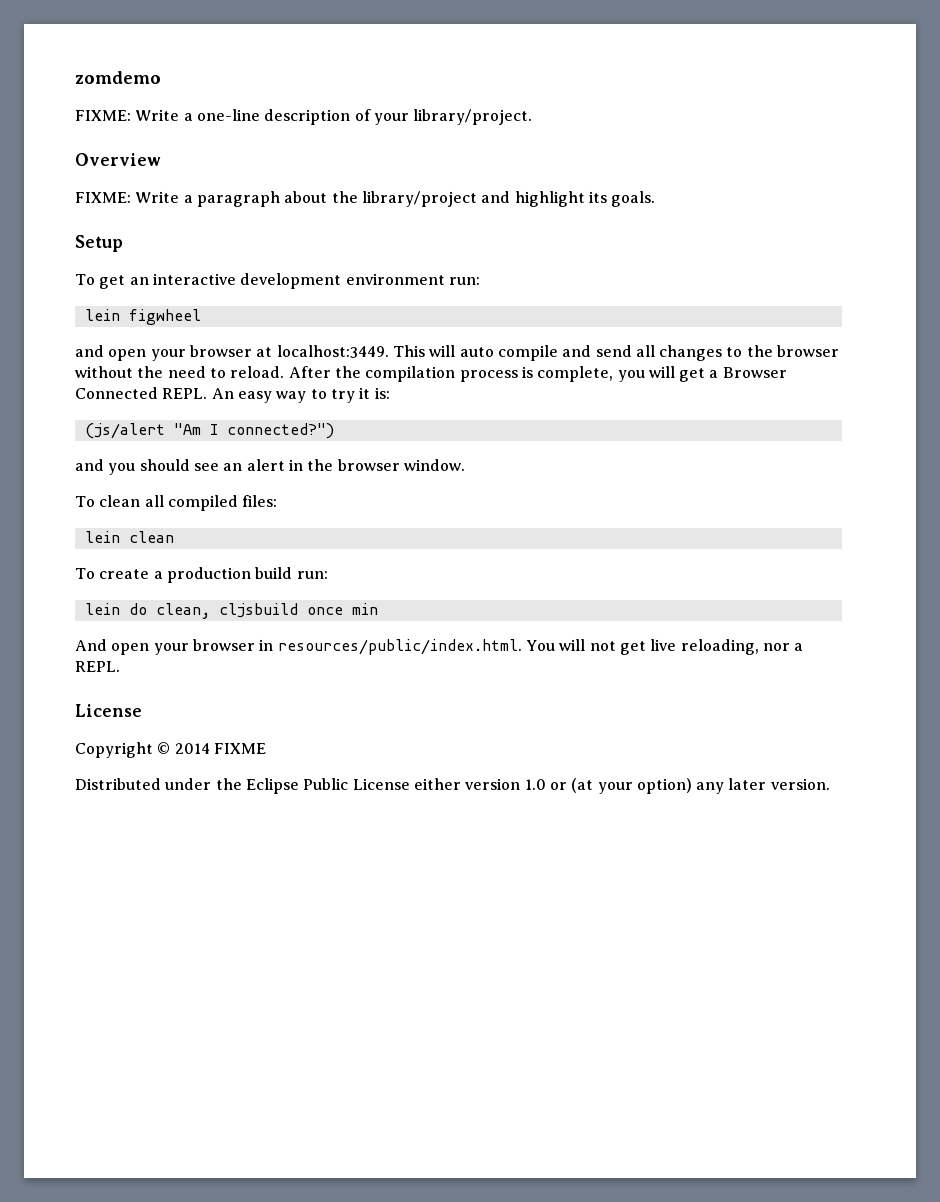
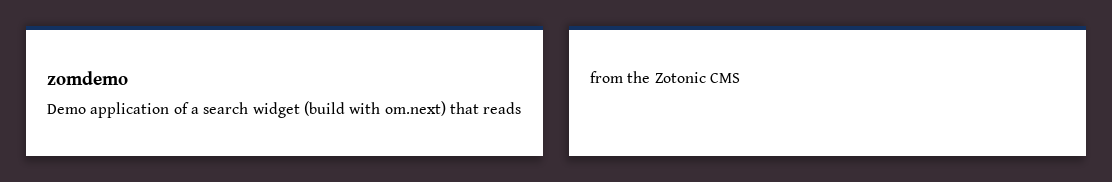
- FIXME: Write a one-line description of your library/project.
- Overview
- FIXME: Write a paragraph about the library/project and highlight its goals.
- Setup
- To get an interactive development environment run:
- lein figwheel
- and open your browser at localhost:3449. This will auto compile and send all changes to the browser without the need to reload. After the compilation process is complete, you will get a Browser Connected REPL. An easy way to try it is:
- (js/alert "Am I connected?")
- and you should see an alert in the browser window.
- To clean all compiled files:
- lein clean
- To create a production build run:
- lein do clean, cljsbuild once min
- And open your browser in resources/public/index.html. You will not get live reloading, nor a REPL.
- License
- Copyright © 2014 FIXME
- Distributed under the Eclipse Public License either version 1.0 or (at your option) any later version.
+ Demo application of a search widget (build with om.next) that reads from the Zotonic CMS

